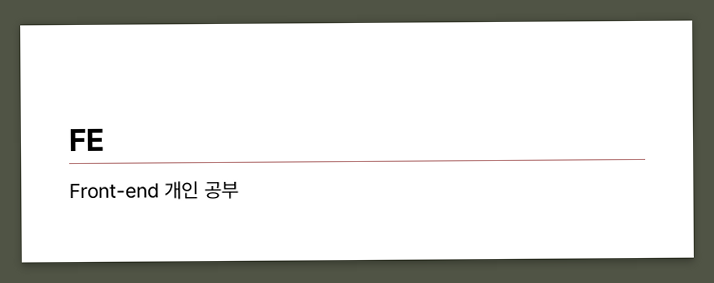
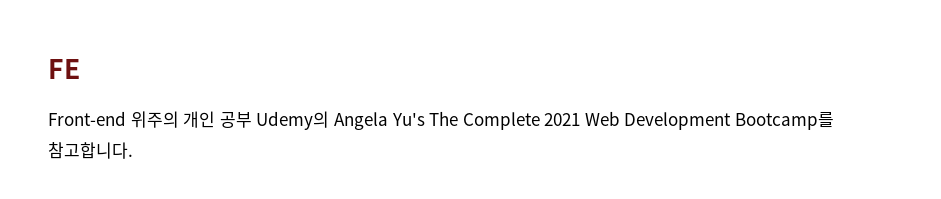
- Front-end 개인 공부
+ Front-end 위주의 개인 공부 Udemy의 Angela Yu's The Complete 2021 Web Development Bootcamp를 참고합니다.

